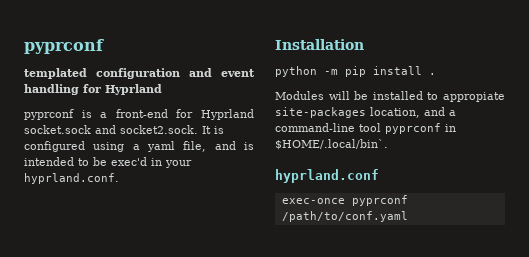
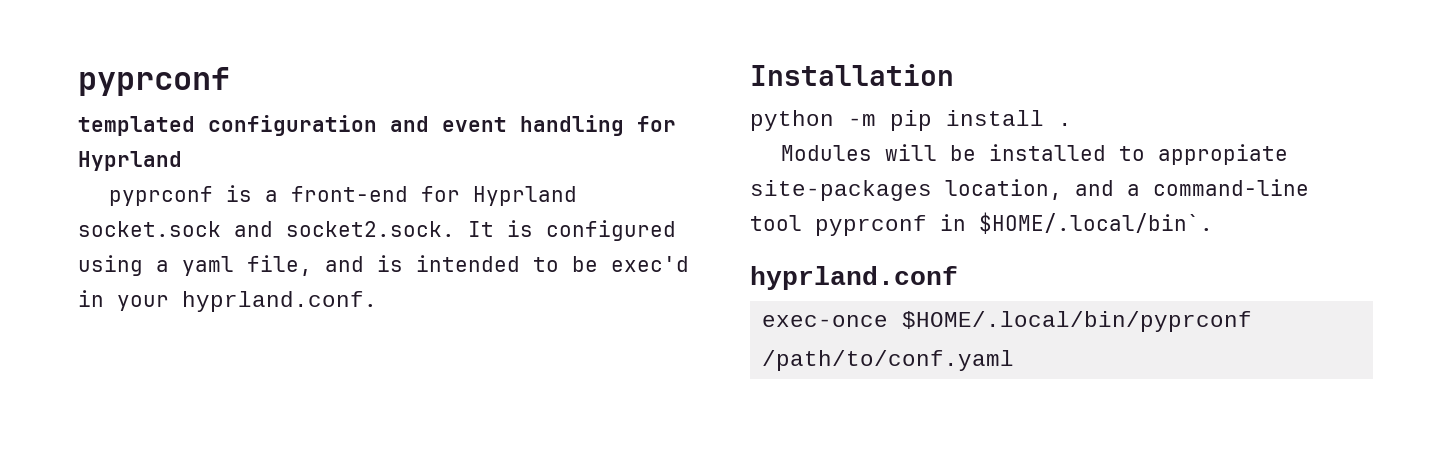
- exec-once pyprconf /path/to/conf.yaml
+ exec-once $HOME/.local/bin/pyprconf /path/to/conf.yaml

